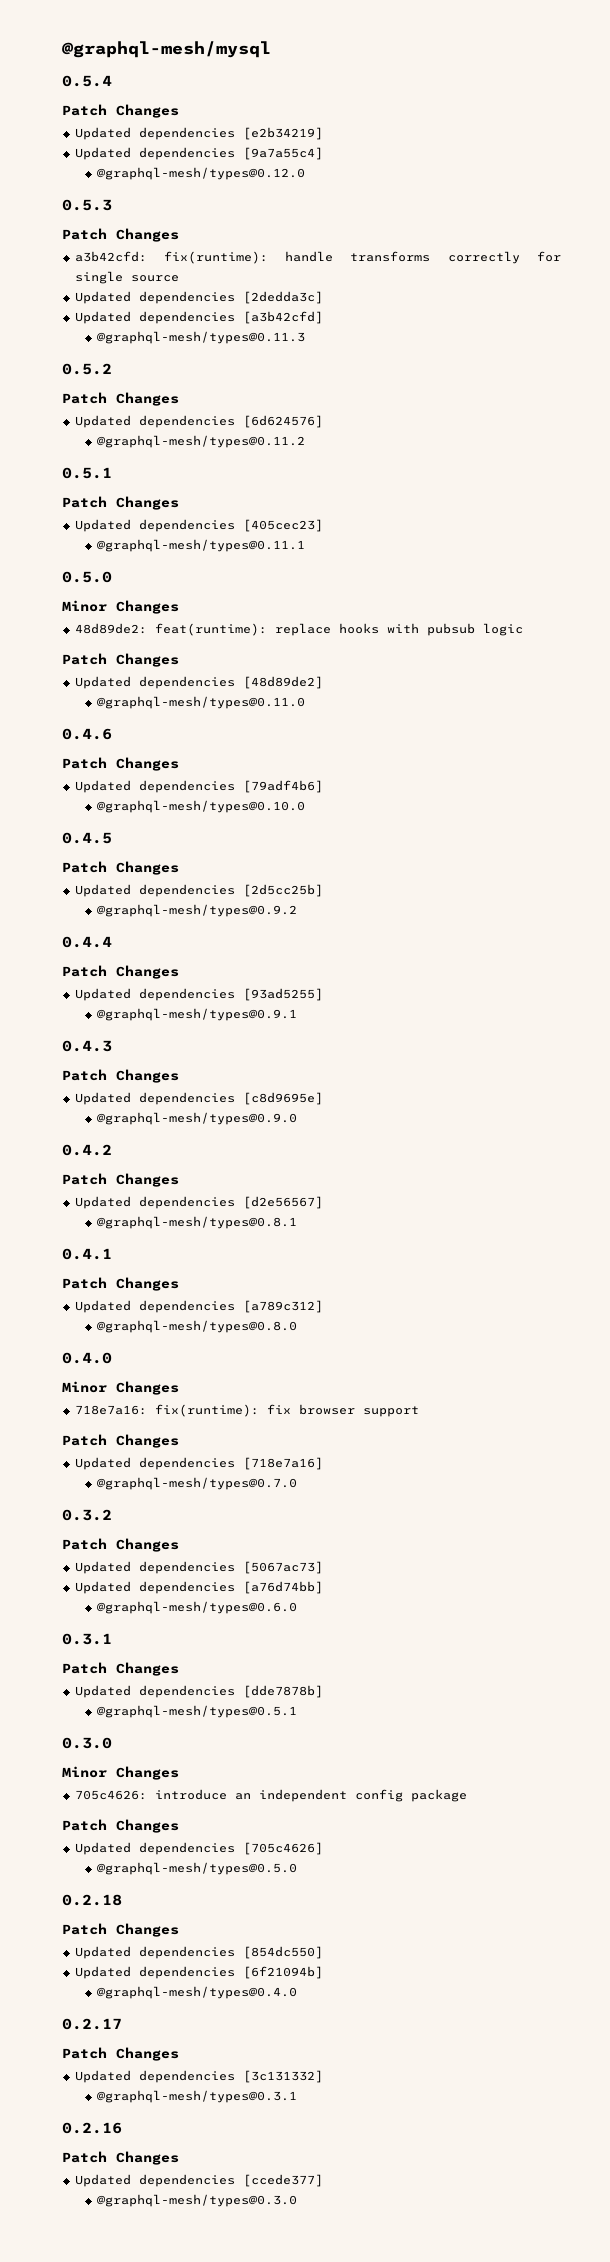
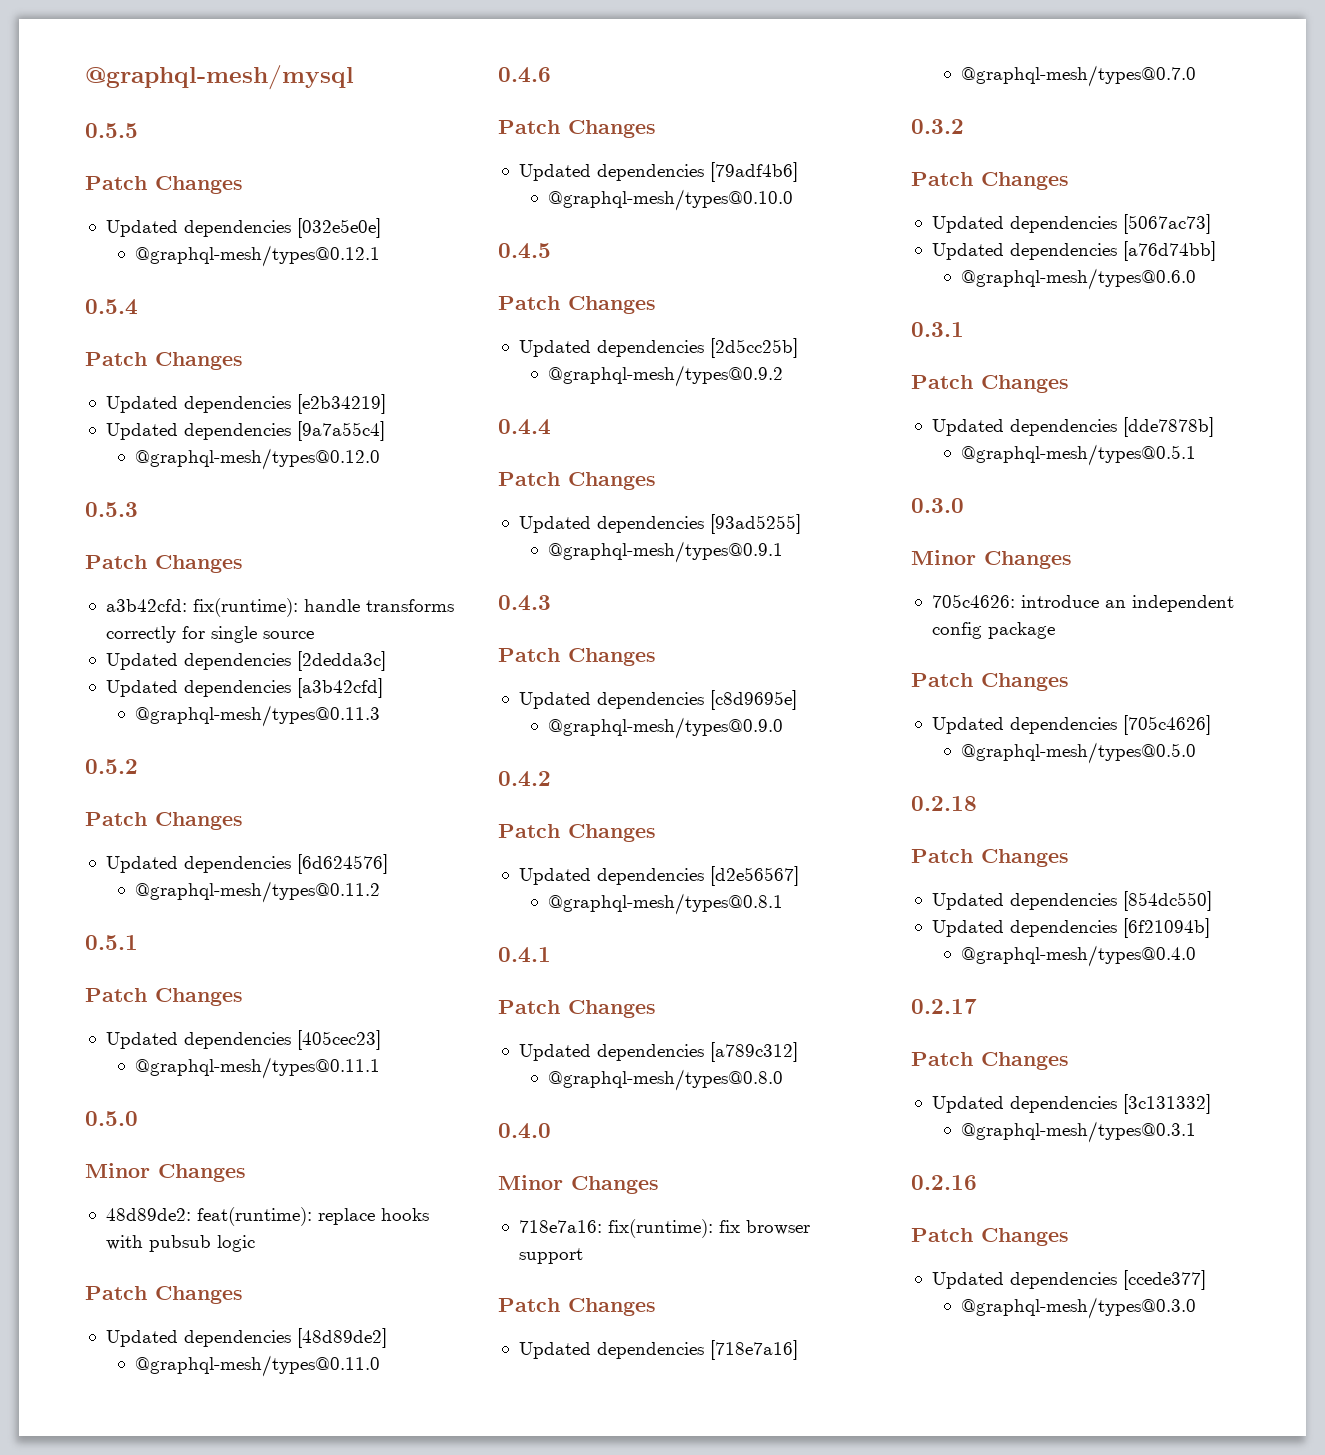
+ 0.5.5
+ Patch Changes
+ Updated dependencies [032e5e0e]
+ @graphql-mesh/types@0.12.1

